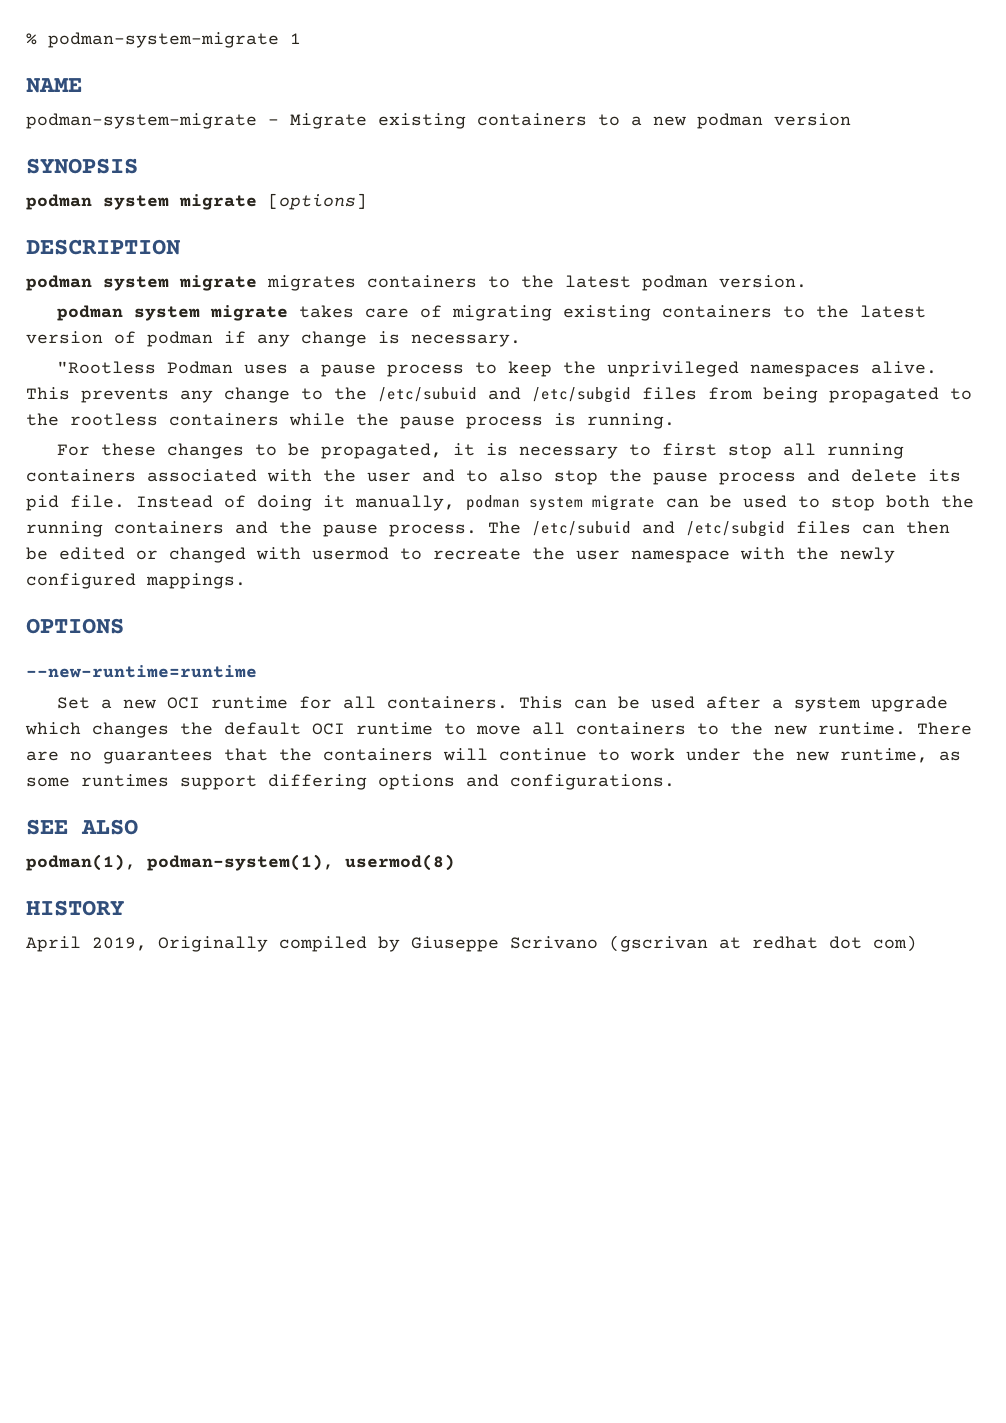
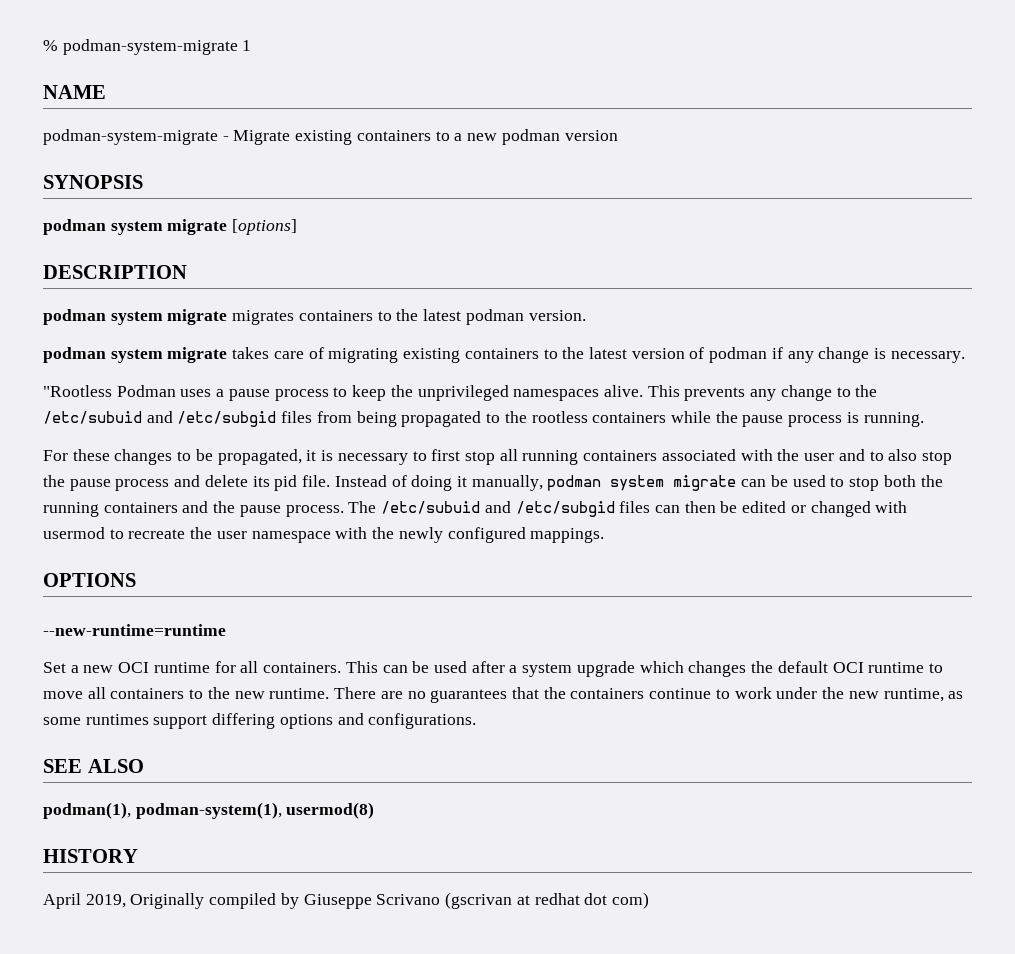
- There are no guarantees that the containers will continue to work under the new runtime, as some runtimes support differing options and configurations.
+ There are no guarantees that the containers continue to work under the new runtime, as some runtimes support differing options and configurations.

